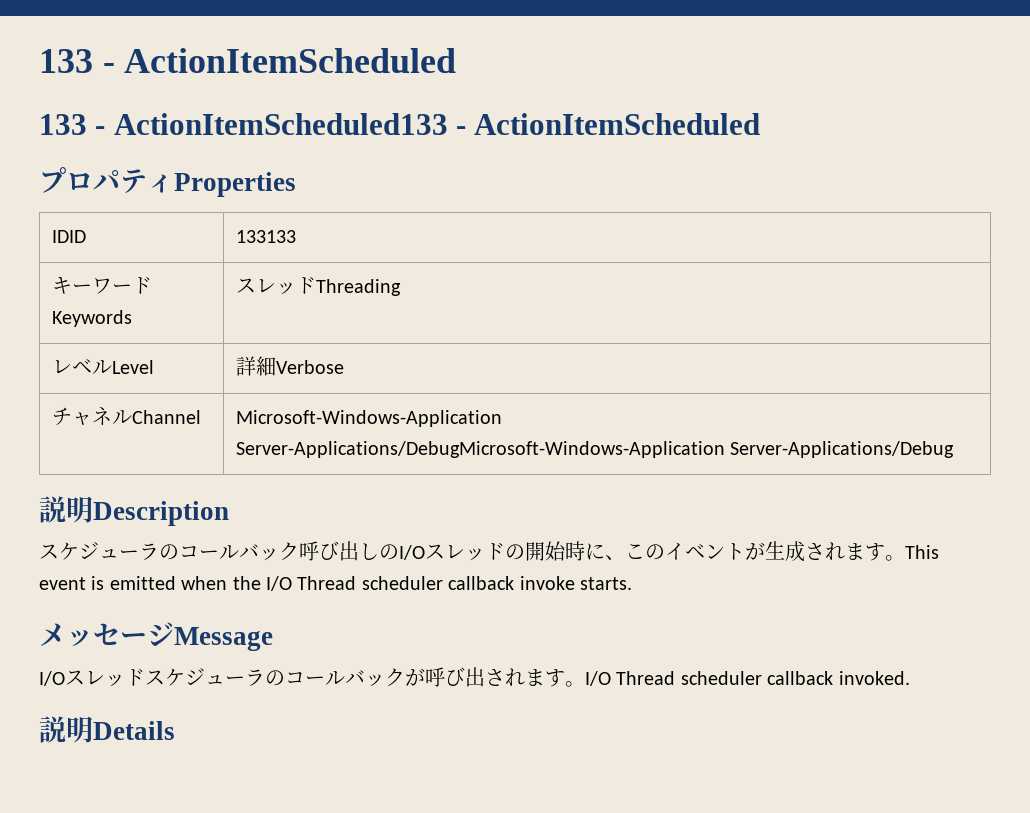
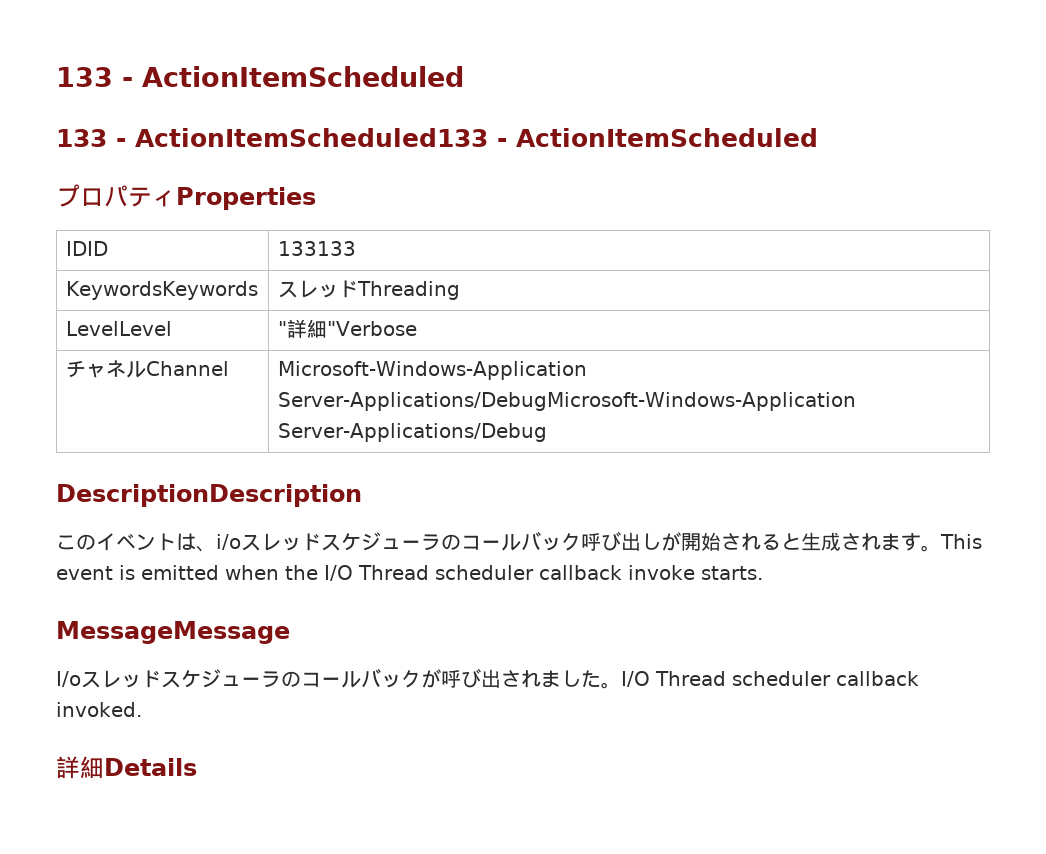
- キーワードKeywords | スレッドThreading
+ KeywordsKeywords | スレッドThreading
- レベルLevel | 詳細Verbose
+ LevelLevel | "詳細"Verbose
- 説明Description
- スケジューラのコールバック呼び出しのI/Oスレッドの開始時に、このイベントが生成されます。
+ DescriptionDescription
+ このイベントは、i/oスレッドスケジューラのコールバック呼び出しが開始されると生成されます。
- メッセージMessage
- I/Oスレッドスケジューラのコールバックが呼び出されます。
+ MessageMessage
+ I/oスレッドスケジューラのコールバックが呼び出されました。
- 説明Details
+ 詳細Details

